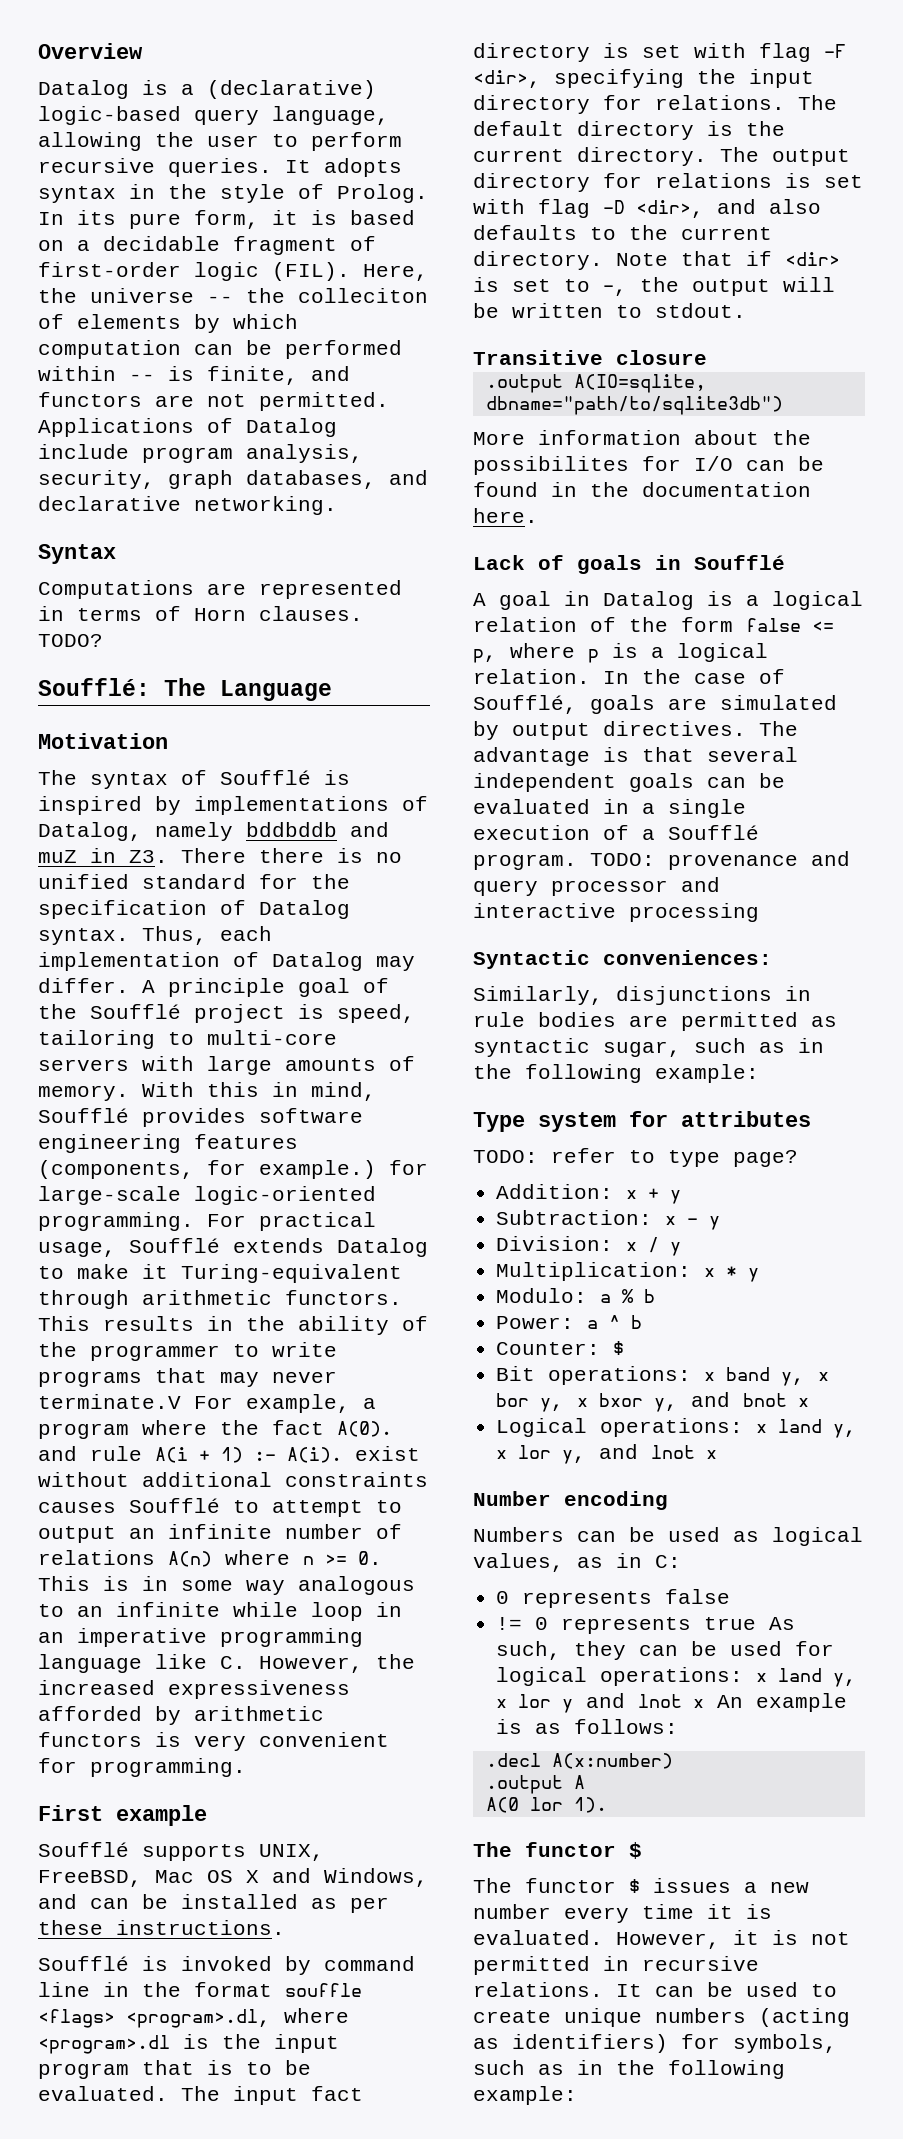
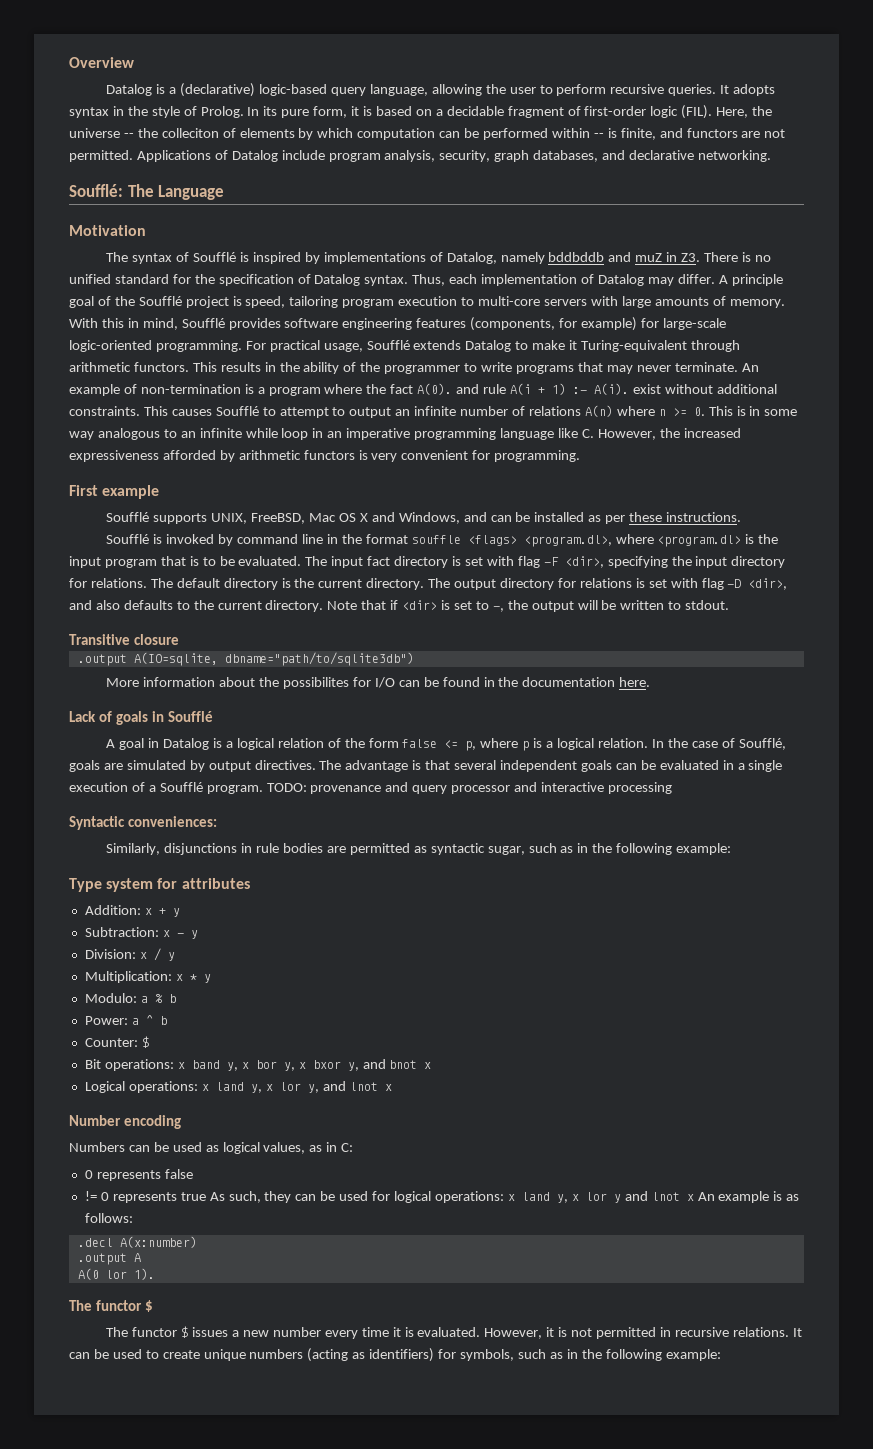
- Syntax
- Computations are represented in terms of Horn clauses. TODO?
- The syntax of Soufflé is inspired by implementations of Datalog, namely bddbddb and muZ in Z3. There there is no unified standard for the specification of Datalog syntax.
+ The syntax of Soufflé is inspired by implementations of Datalog, namely bddbddb and muZ in Z3. There is no unified standard for the specification of Datalog syntax.
- A principle goal of the Soufflé project is speed, tailoring to multi-core servers with large amounts of memory.
+ A principle goal of the Soufflé project is speed, tailoring program execution to multi-core servers with large amounts of memory.
- With this in mind, Soufflé provides software engineering features (components, for example.) for large-scale logic-oriented programming.
+ With this in mind, Soufflé provides software engineering features (components, for example) for large-scale logic-oriented programming.
- This results in the ability of the programmer to write programs that may never terminate.V For example, a program where the fact A(0). and rule A(i + 1) :- A(i). exist without additional constraints causes Soufflé to attempt to output an infinite number of relations A(n) where n >= 0. This is in some way analogous to an infinite while loop in an imperative programming language like C. However, the increased expressiveness afforded by arithmetic functors is very convenient for programming.
+ This results in the ability of the programmer to write programs that may never terminate. An example of non-termination is a program where the fact A(0). and rule A(i + 1) :- A(i). exist without additional constraints. This causes Soufflé to attempt to output an infinite number of relations A(n) where n >= 0. This is in some way analogous to an infinite while loop in an imperative programming language like C. However, the increased expressiveness afforded by arithmetic functors is very convenient for programming.
- Soufflé is invoked by command line in the format souffle <flags> <program>.dl, where <program>.dl is the input program that is to be evaluated.
+ Soufflé is invoked by command line in the format souffle <flags> <program.dl>, where <program.dl> is the input program that is to be evaluated.
- TODO: refer to type page?

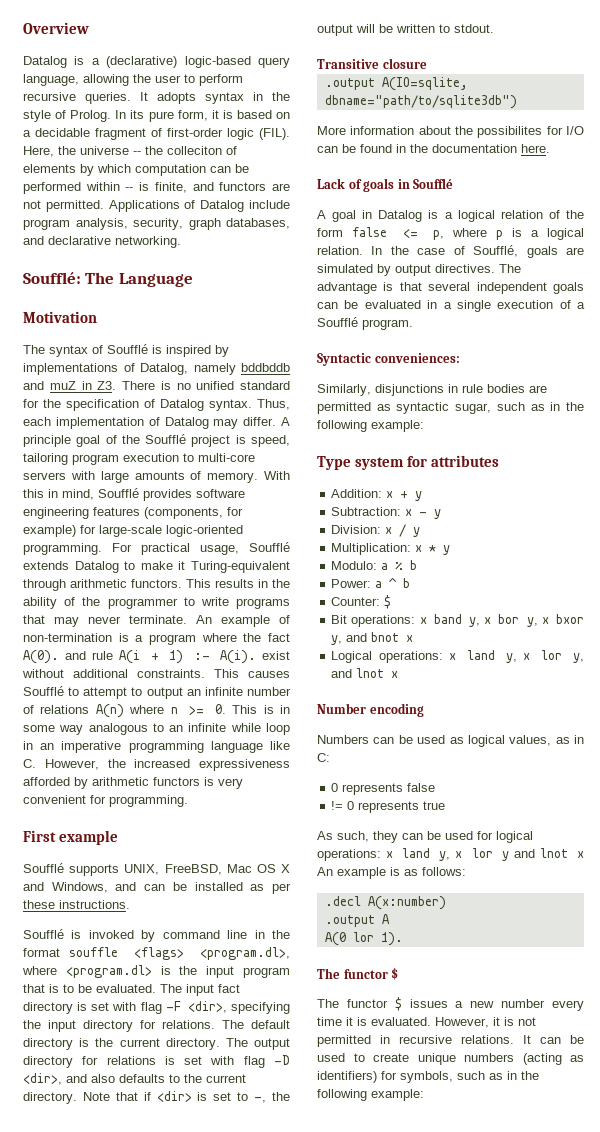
- TODO: provenance and query processor and interactive processing
- != 0 represents true As such, they can be used for logical operations: x land y, x lor y and lnot x An example is as follows:
+ != 0 represents true
+ As such, they can be used for logical operations: x land y, x lor y and lnot x An example is as follows:

